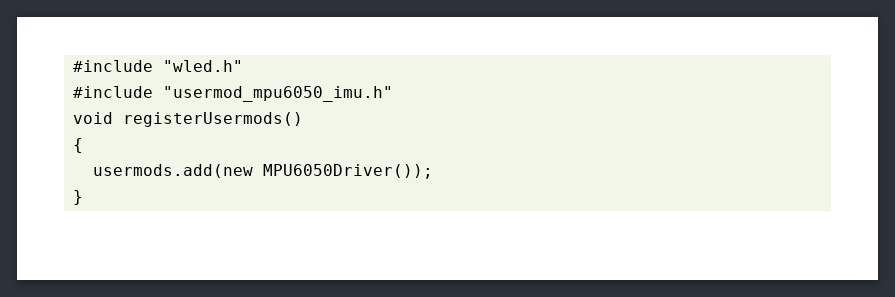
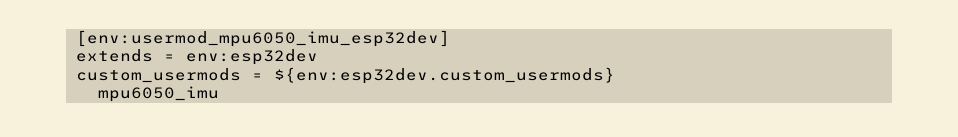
- #include "wled.h"
- #include "usermod_mpu6050_imu.h"
- void registerUsermods()
- {
- usermods.add(new MPU6050Driver());
- }
+ [env:usermod_mpu6050_imu_esp32dev]
+ extends = env:esp32dev
+ custom_usermods = ${env:esp32dev.custom_usermods}
+ mpu6050_imu

